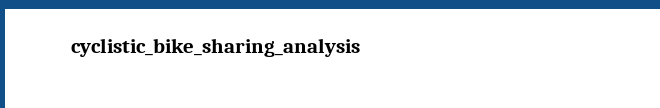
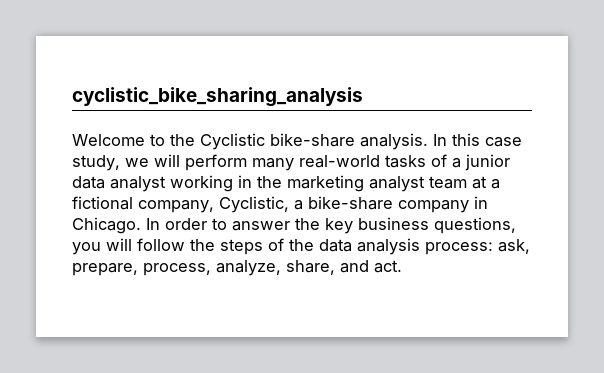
+ Welcome to the Cyclistic bike-share analysis. In this case study, we will perform many real-world tasks of a junior data analyst working in the marketing analyst team at a fictional company, Cyclistic, a bike-share company in Chicago. In order to answer the key business questions, you will follow the steps of the data analysis process: ask, prepare, process, analyze, share, and act.

